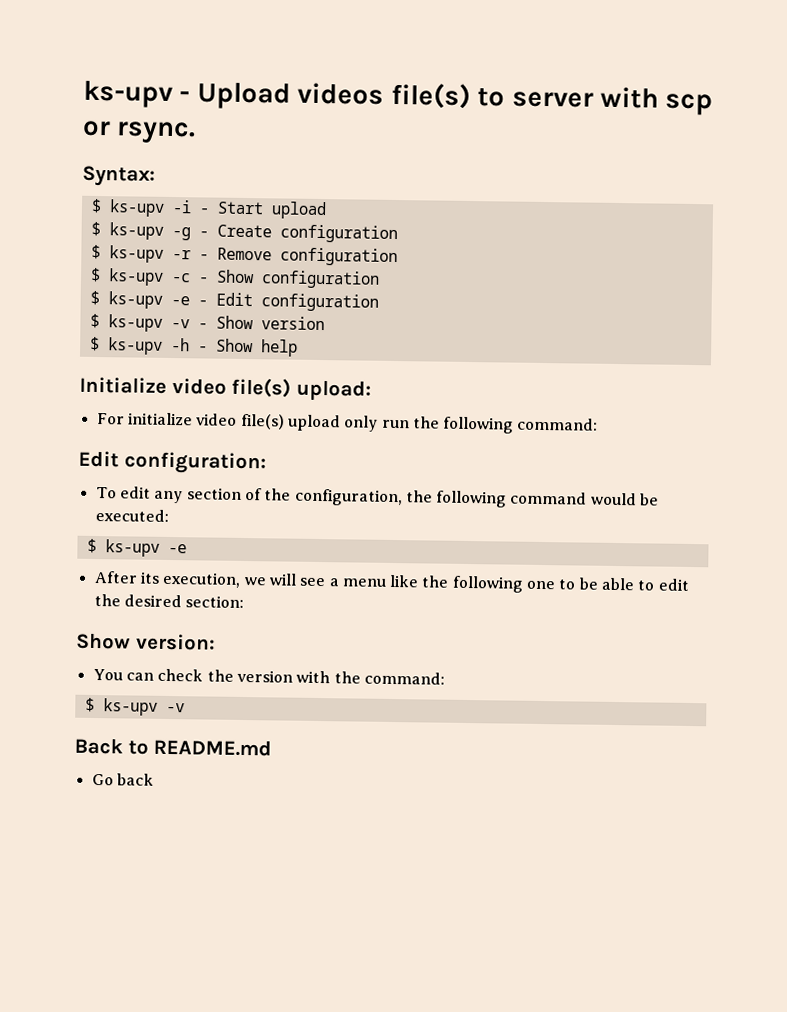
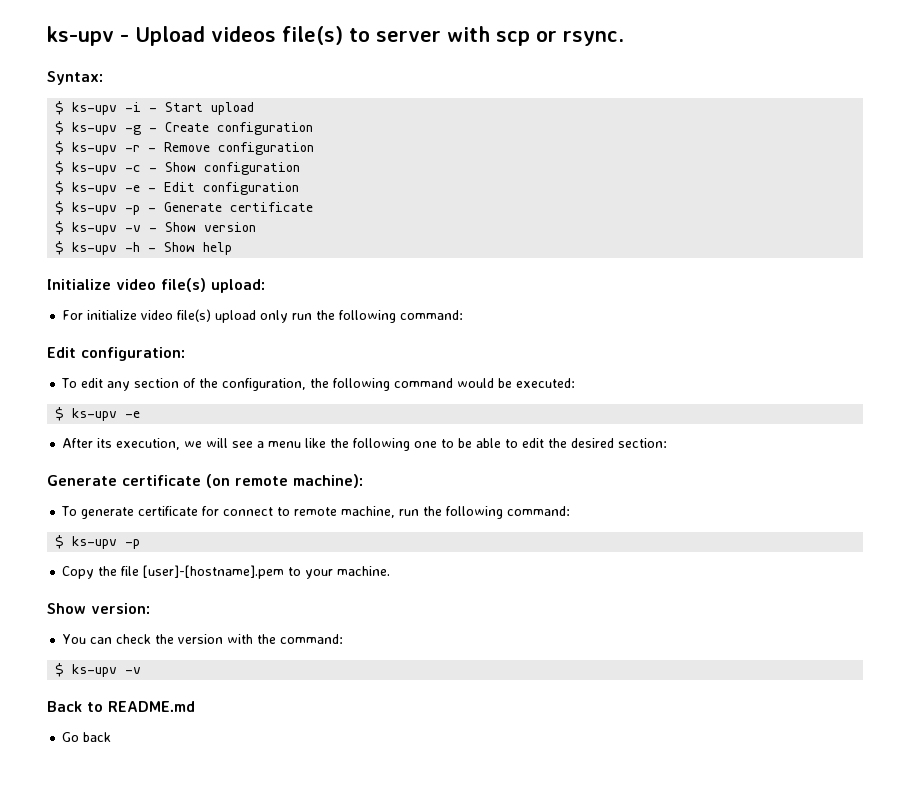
+ $ ks-upv -p - Generate certificate
+ Generate certificate (on remote machine):
+ To generate certificate for connect to remote machine, run the following command:
+ $ ks-upv -p
+ Copy the file [user]-[hostname].pem to your machine.

